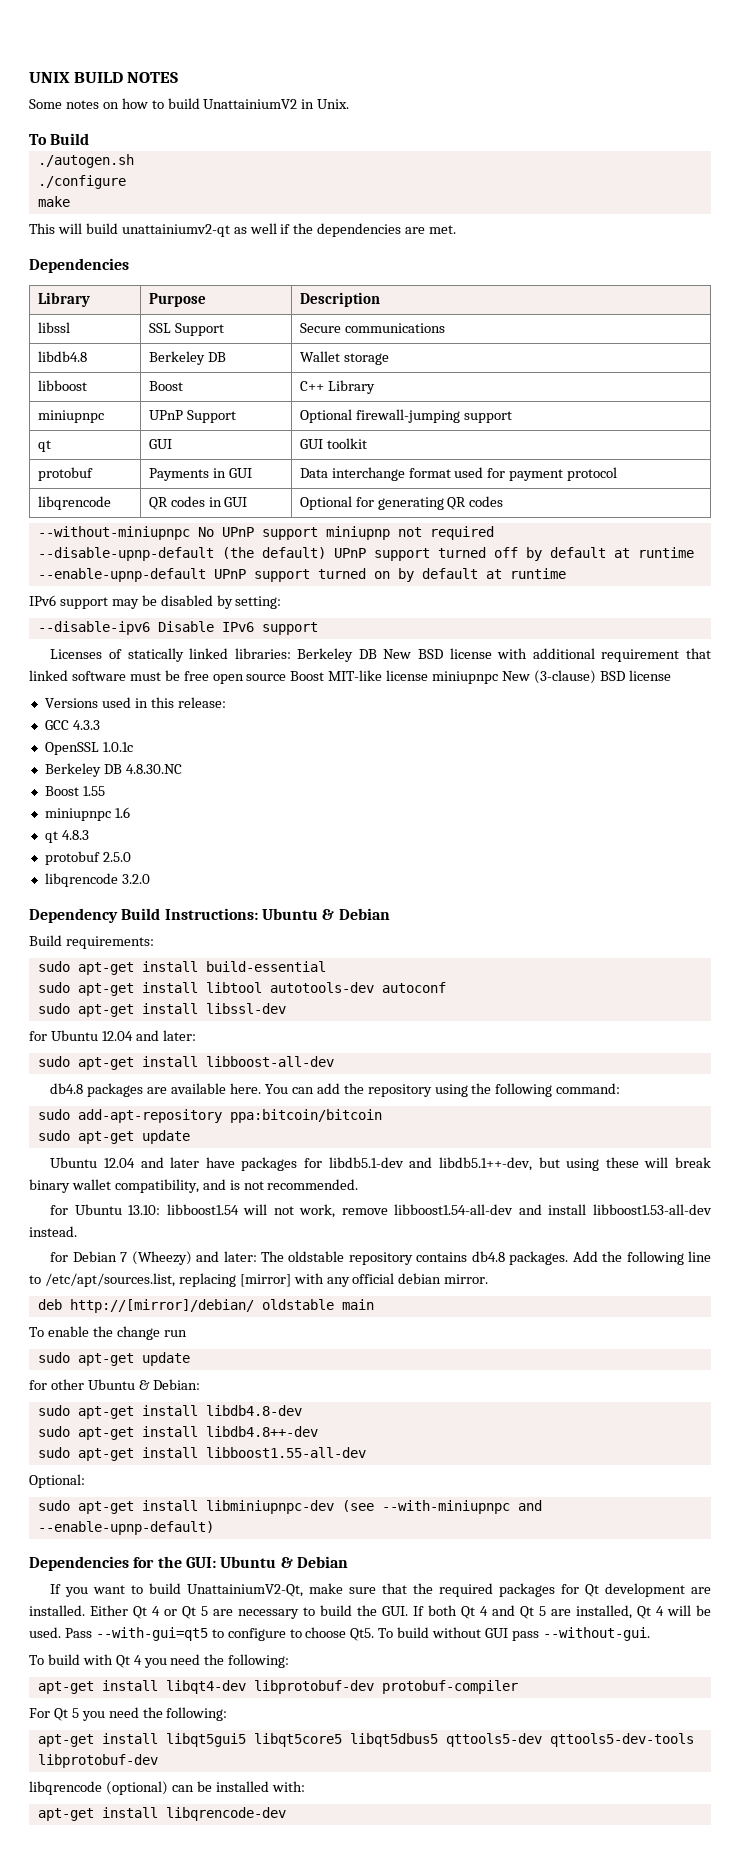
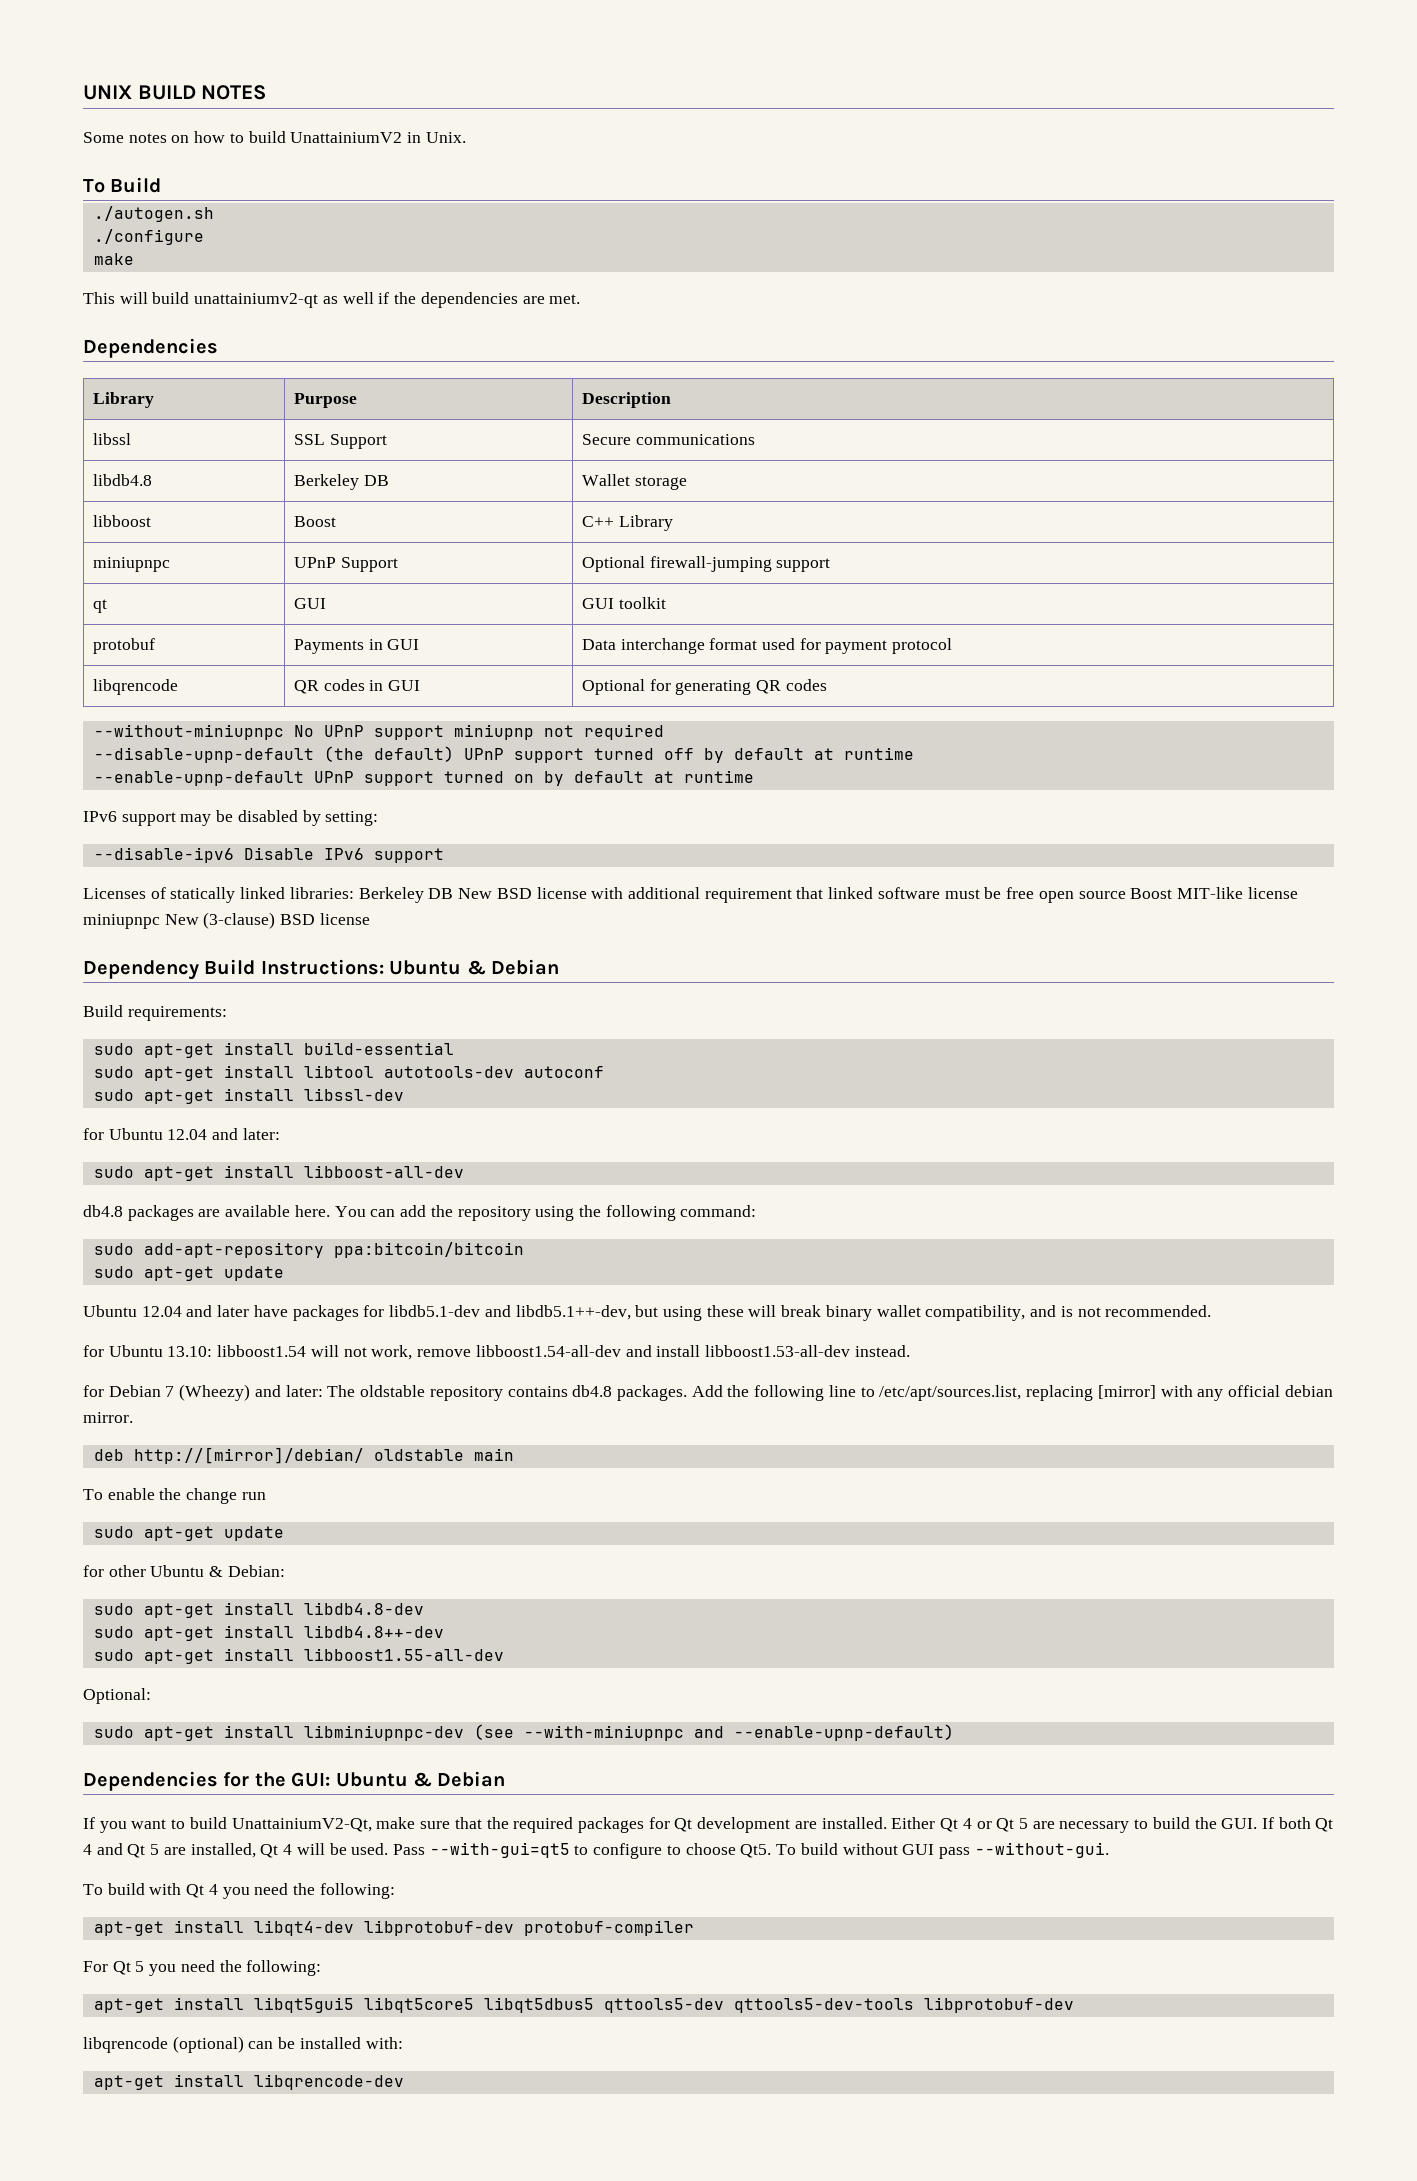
- Versions used in this release:
- GCC 4.3.3
- OpenSSL 1.0.1c
- Berkeley DB 4.8.30.NC
- Boost 1.55
- miniupnpc 1.6
- qt 4.8.3
- protobuf 2.5.0
- libqrencode 3.2.0

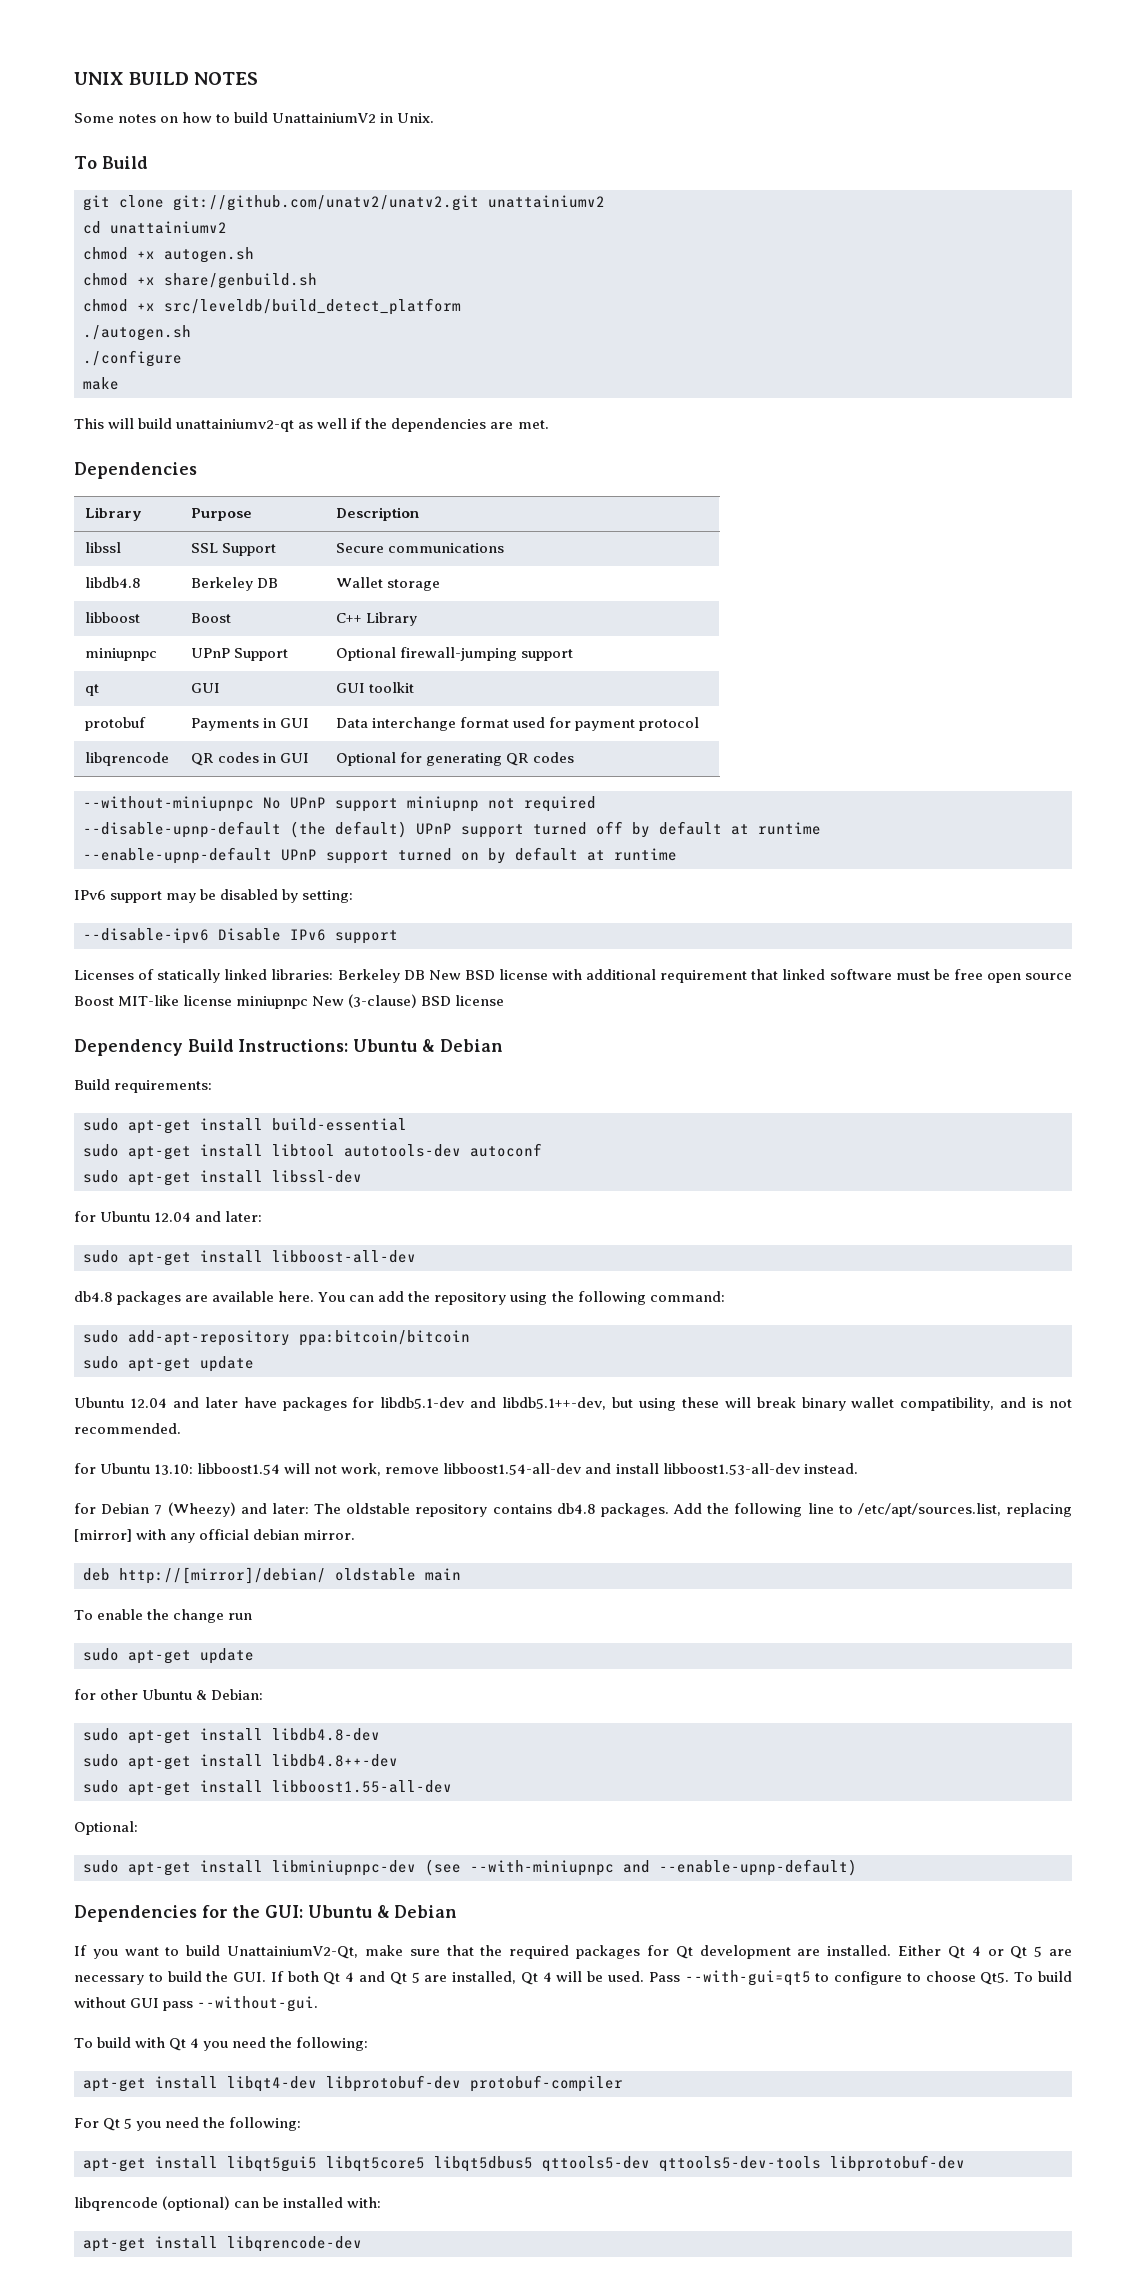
+ git clone git://github.com/unatv2/unatv2.git unattainiumv2
+ cd unattainiumv2
+ chmod +x autogen.sh
+ chmod +x share/genbuild.sh
+ chmod +x src/leveldb/build_detect_platform

